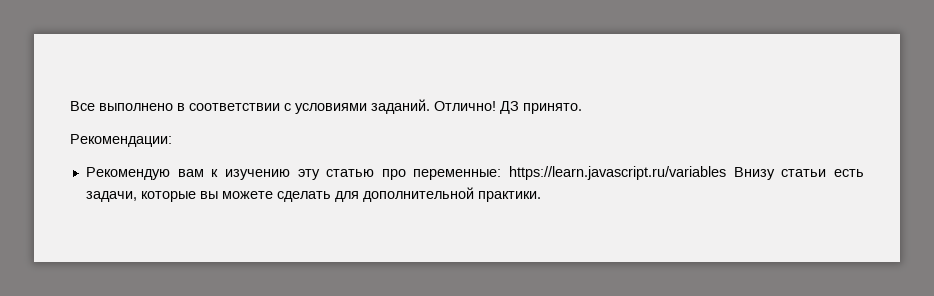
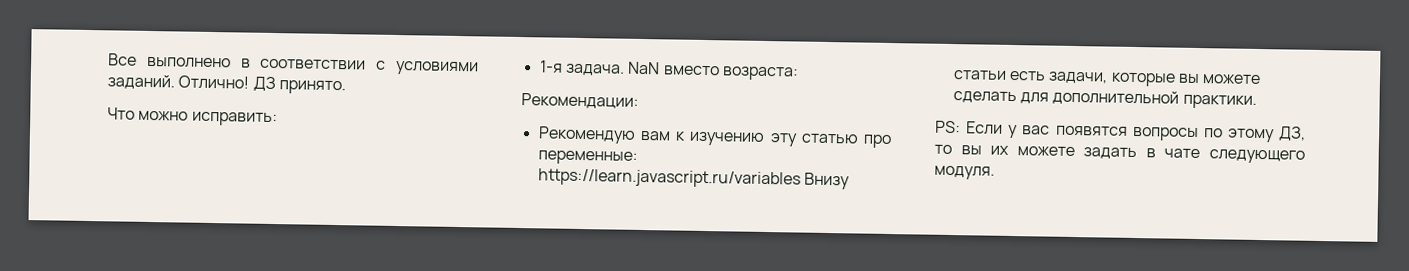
+ Что можно исправить:
+ 1-я задача. NaN вместо возраста:
+ PS: Если у вас появятся вопросы по этому ДЗ, то вы их можете задать в чате следующего модуля.

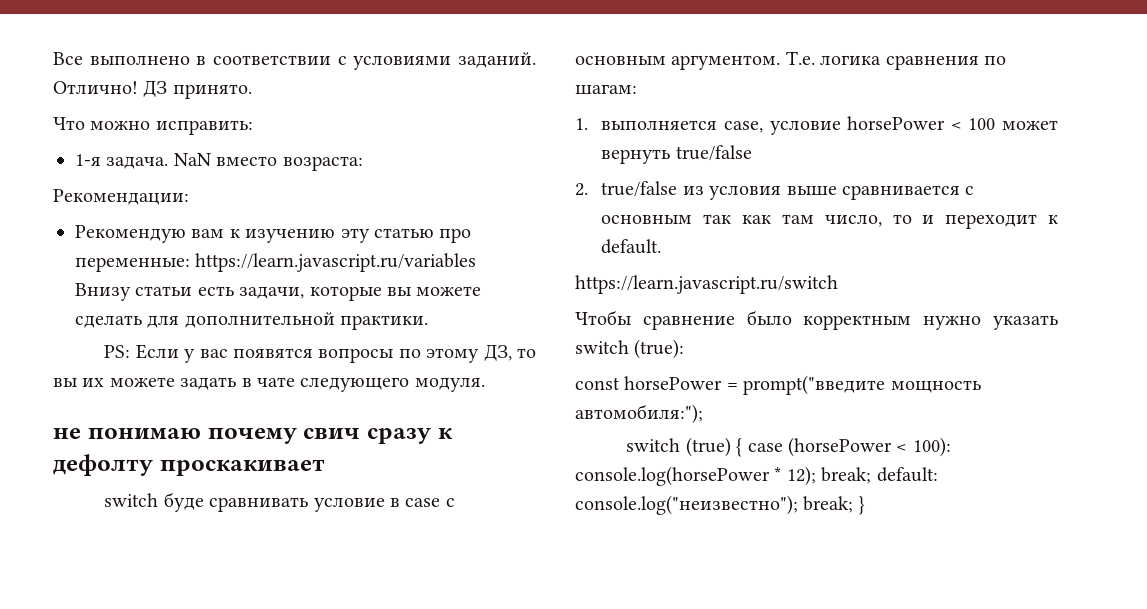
+ не понимаю почему свич сразу к дефолту проскакивает
+ switch буде сравнивать условие в case c основным аргументом. Т.е. логика сравнения по шагам:
+ 1. выполняется case, условие horsePower < 100 может вернуть true/false
+ 2. true/false из условия выше сравнивается с основным так как там число, то и переходит к default.
+ https://learn.javascript.ru/switch
+ Чтобы сравнение было корректным нужно указать switch (true):
+ const horsePower = prompt("введите мощность автомобиля:");
+ switch (true) { case (horsePower < 100): console.log(horsePower * 12); break; default: console.log("неизвестно"); break; }

